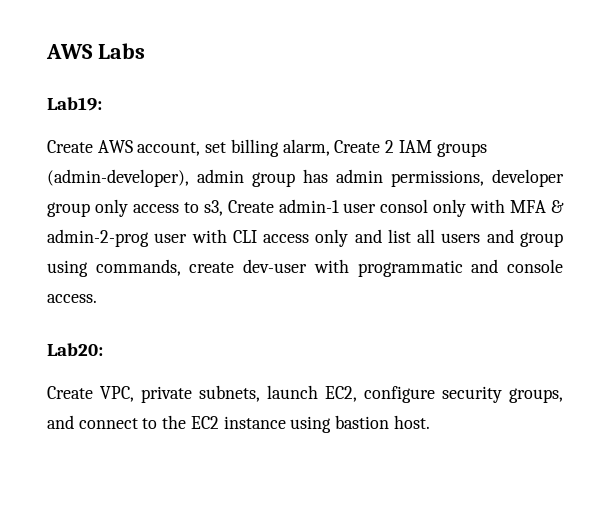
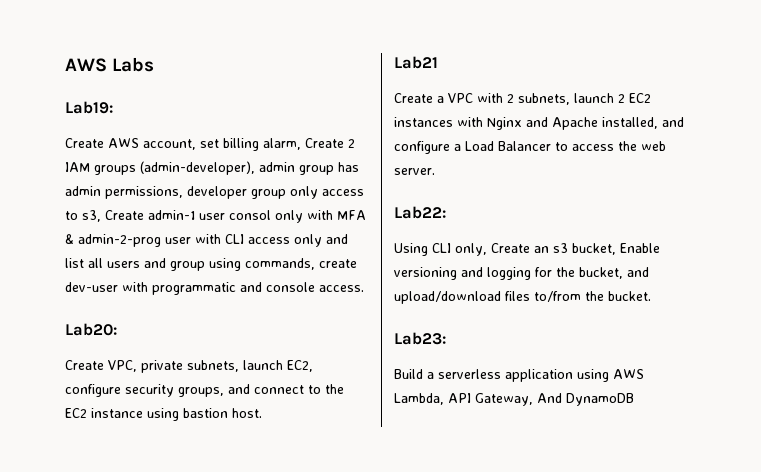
+ Lab21
+ Create a VPC with 2 subnets, launch 2 EC2 instances with Nginx and Apache installed, and configure a Load Balancer to access the web server.
+ Lab22:
+ Using CLI only, Create an s3 bucket, Enable versioning and logging for the bucket, and upload/download files to/from the bucket.
+ Lab23:
+ Build a serverless application using AWS Lambda, API Gateway, And DynamoDB

